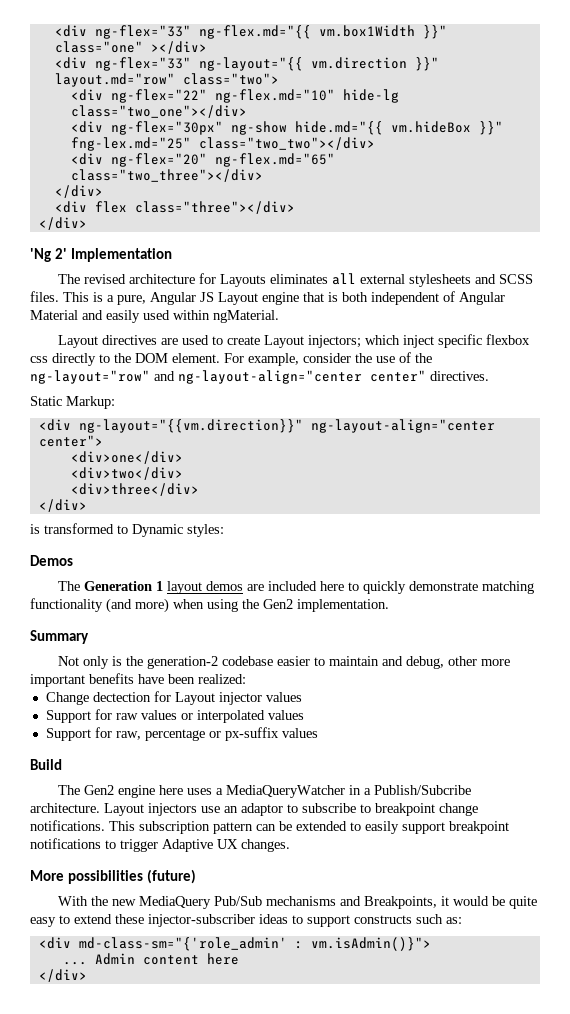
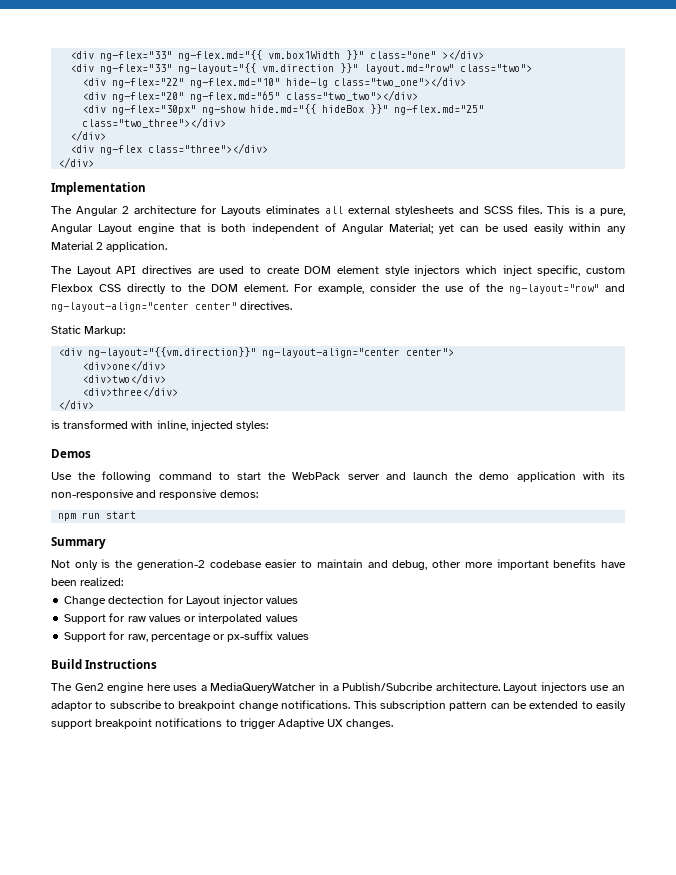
+ <div ng-flex="20" ng-flex.md="65" class="two_two"></div>
- <div ng-flex="30px" ng-show hide.md="{{ vm.hideBox }}" fng-lex.md="25" class="two_two"></div>
- <div ng-flex="20" ng-flex.md="65" class="two_three"></div>
+ <div ng-flex="30px" ng-show hide.md="{{ hideBox }}" ng-flex.md="25" class="two_three"></div>
- <div flex class="three"></div>
+ <div ng-flex class="three"></div>
- 'Ng 2' Implementation
+ Implementation
- The revised architecture for Layouts eliminates all external stylesheets and SCSS files.
+ The Angular 2 architecture for Layouts eliminates all external stylesheets and SCSS files.
- This is a pure, Angular JS Layout engine that is both independent of Angular Material and easily used within ngMaterial.
- Layout directives are used to create Layout injectors; which inject specific flexbox css directly to the DOM element.
+ This is a pure, Angular Layout engine that is both independent of Angular Material; yet can be used easily within any Material 2 application.
+ The Layout API directives are used to create DOM element style injectors which inject specific, custom Flexbox CSS directly to the DOM element.
- is transformed to Dynamic styles:
+ is transformed with inline, injected styles:
- The Generation 1 layout demos are included here to quickly demonstrate matching functionality (and more) when using the Gen2 implementation.
+ Use the following command to start the WebPack server and launch the demo application with its non-responsive and responsive demos:
+ npm run start
- Build
+ Build Instructions
- More possibilities (future)
- With the new MediaQuery Pub/Sub mechanisms and Breakpoints, it would be quite easy to extend these injector-subscriber ideas to support constructs such as:
- <div md-class-sm="{'role_admin' : vm.isAdmin()}">
- ... Admin content here
- </div>

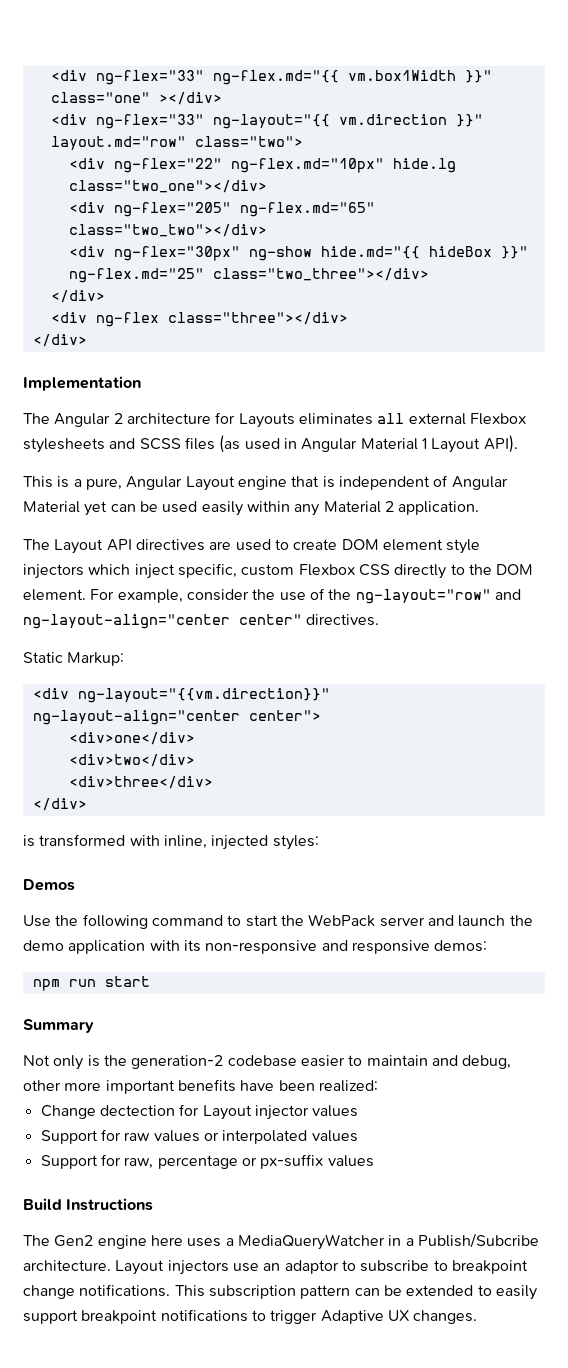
- <div ng-flex="22" ng-flex.md="10" hide-lg class="two_one"></div>
+ <div ng-flex="22" ng-flex.md="10px" hide.lg class="two_one"></div>
- <div ng-flex="20" ng-flex.md="65" class="two_two"></div>
+ <div ng-flex="205" ng-flex.md="65" class="two_two"></div>
- The Angular 2 architecture for Layouts eliminates all external stylesheets and SCSS files. This is a pure, Angular Layout engine that is both independent of Angular Material; yet can be used easily within any Material 2 application.
+ The Angular 2 architecture for Layouts eliminates all external Flexbox stylesheets and SCSS files (as used in Angular Material 1 Layout API).
+ This is a pure, Angular Layout engine that is independent of Angular Material yet can be used easily within any Material 2 application.

